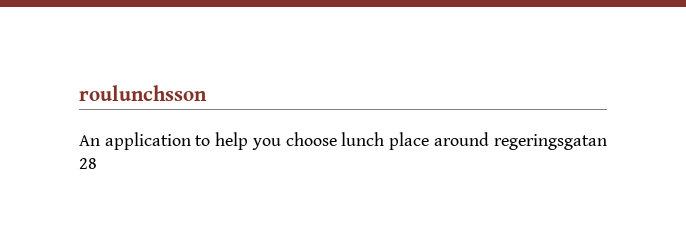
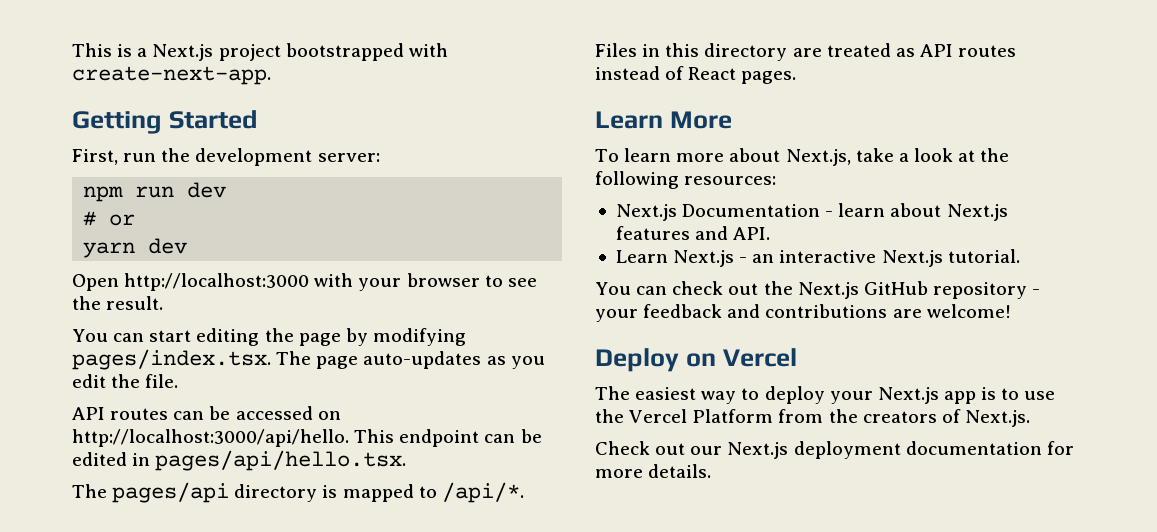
- roulunchsson
- An application to help you choose lunch place around regeringsgatan 28
+ This is a Next.js project bootstrapped with create-next-app.
+ Getting Started
+ First, run the development server:
+ npm run dev
+ # or
+ yarn dev
+ Open http://localhost:3000 with your browser to see the result.
+ You can start editing the page by modifying pages/index.tsx. The page auto-updates as you edit the file.
+ API routes can be accessed on http://localhost:3000/api/hello. This endpoint can be edited in pages/api/hello.tsx.
+ The pages/api directory is mapped to /api/*. Files in this directory are treated as API routes instead of React pages.
+ Learn More
+ To learn more about Next.js, take a look at the following resources:
+ Next.js Documentation - learn about Next.js features and API.
+ Learn Next.js - an interactive Next.js tutorial.
+ You can check out the Next.js GitHub repository - your feedback and contributions are welcome!
+ Deploy on Vercel
+ The easiest way to deploy your Next.js app is to use the Vercel Platform from the creators of Next.js.
+ Check out our Next.js deployment documentation for more details.

